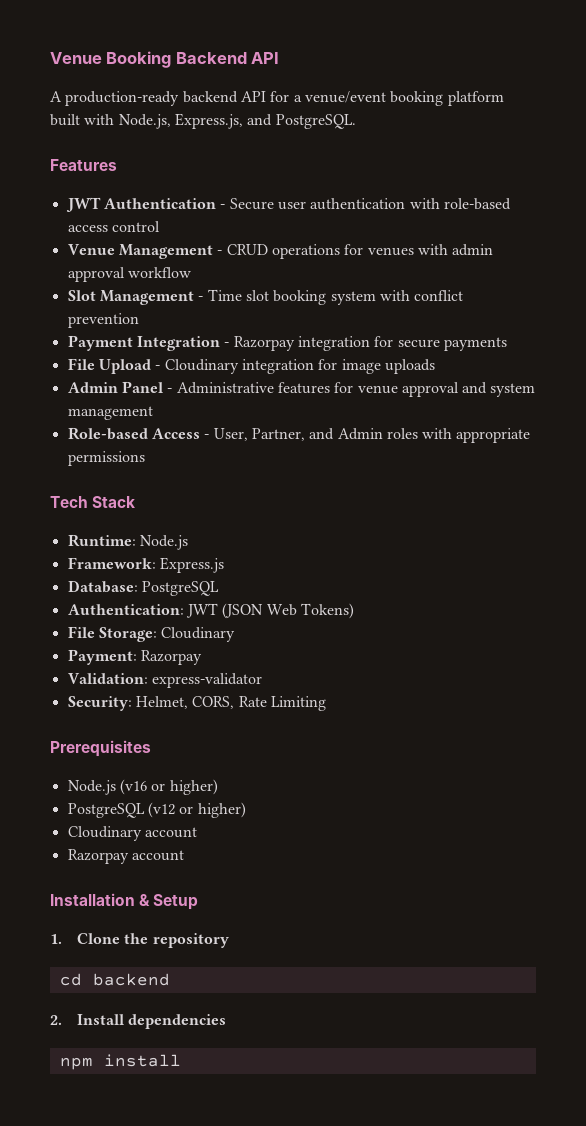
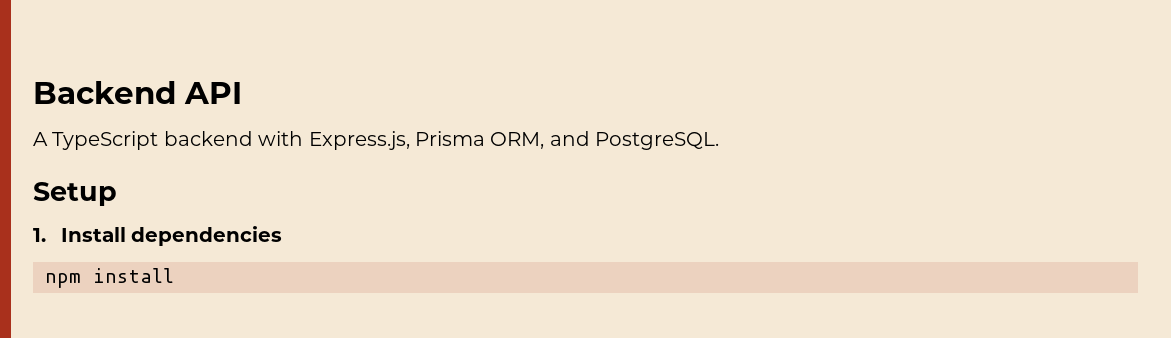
- Venue Booking Backend API
+ Backend API
- A production-ready backend API for a venue/event booking platform built with Node.js, Express.js, and PostgreSQL.
- Features
- JWT Authentication - Secure user authentication with role-based access control
- Venue Management - CRUD operations for venues with admin approval workflow
- Slot Management - Time slot booking system with conflict prevention
- Payment Integration - Razorpay integration for secure payments
- File Upload - Cloudinary integration for image uploads
- Admin Panel - Administrative features for venue approval and system management
- Role-based Access - User, Partner, and Admin roles with appropriate permissions
- Tech Stack
- Runtime: Node.js
- Framework: Express.js
- Database: PostgreSQL
- Authentication: JWT (JSON Web Tokens)
- File Storage: Cloudinary
- Payment: Razorpay
- Validation: express-validator
- Security: Helmet, CORS, Rate Limiting
- Prerequisites
- Node.js (v16 or higher)
- PostgreSQL (v12 or higher)
- Cloudinary account
- Razorpay account
- Installation & Setup
- 1. Clone the repository
- cd backend
- 2. Install dependencies
+ A TypeScript backend with Express.js, Prisma ORM, and PostgreSQL.
+ Setup
+ 1. Install dependencies

